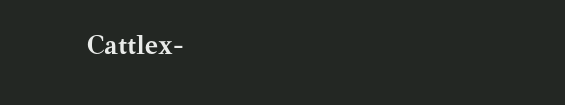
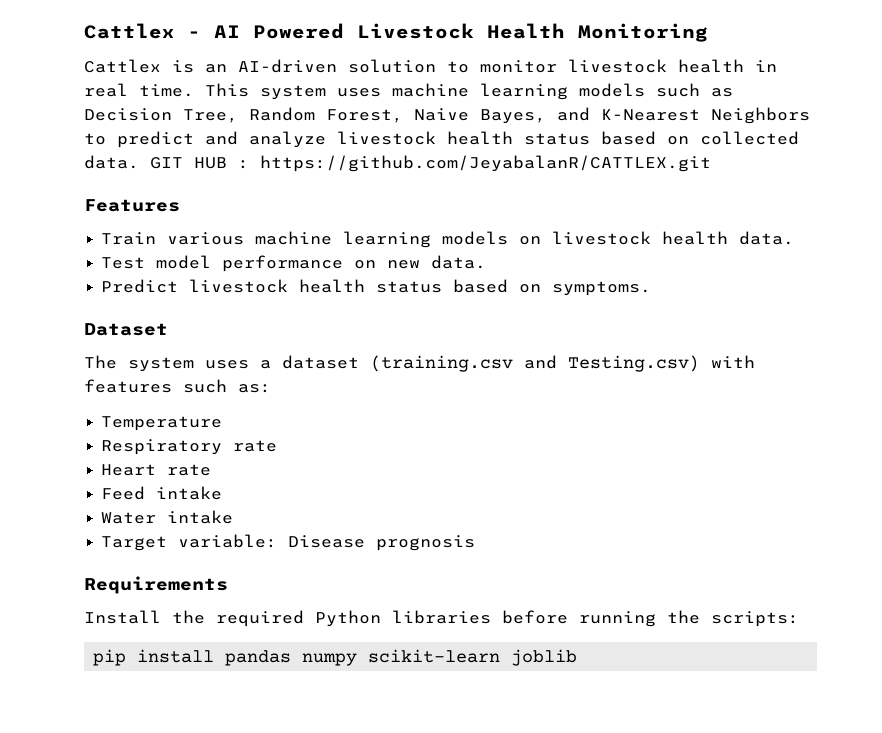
- Cattlex-
+ Cattlex - AI Powered Livestock Health Monitoring
+ Cattlex is an AI-driven solution to monitor livestock health in real time. This system uses machine learning models such as Decision Tree, Random Forest, Naive Bayes, and K-Nearest Neighbors to predict and analyze livestock health status based on collected data. GIT HUB : https://github.com/JeyabalanR/CATTLEX.git
+ Features
+ Train various machine learning models on livestock health data.
+ Test model performance on new data.
+ Predict livestock health status based on symptoms.
+ Dataset
+ The system uses a dataset (training.csv and Testing.csv) with features such as:
+ Temperature
+ Respiratory rate
+ Heart rate
+ Feed intake
+ Water intake
+ Target variable: Disease prognosis
+ Requirements
+ Install the required Python libraries before running the scripts:
+ pip install pandas numpy scikit-learn joblib

